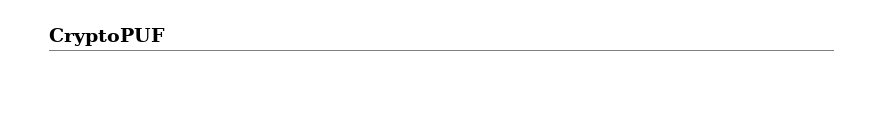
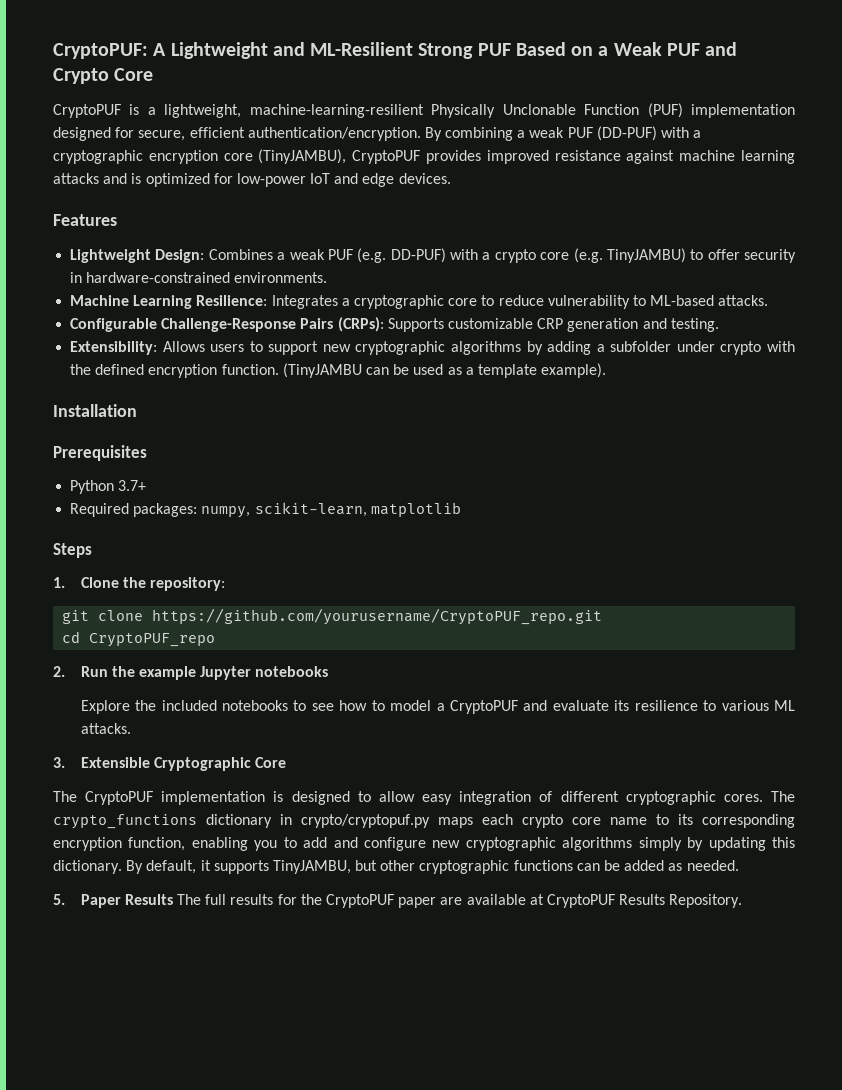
- CryptoPUF
+ CryptoPUF: A Lightweight and ML-Resilient Strong PUF Based on a Weak PUF and Crypto Core
+ CryptoPUF is a lightweight, machine-learning-resilient Physically Unclonable Function (PUF) implementation designed for secure, efficient authentication/encryption. By combining a weak PUF (DD-PUF) with a cryptographic encryption core (TinyJAMBU), CryptoPUF provides improved resistance against machine learning attacks and is optimized for low-power IoT and edge devices.
+ Features
+ Lightweight Design: Combines a weak PUF (e.g. DD-PUF) with a crypto core (e.g. TinyJAMBU) to offer security in hardware-constrained environments.
+ Machine Learning Resilience: Integrates a cryptographic core to reduce vulnerability to ML-based attacks.
+ Configurable Challenge-Response Pairs (CRPs): Supports customizable CRP generation and testing.
+ Extensibility: Allows users to support new cryptographic algorithms by adding a subfolder under crypto with the defined encryption function. (TinyJAMBU can be used as a template example).
+ Installation
+ Prerequisites
+ Python 3.7+
+ Required packages: numpy, scikit-learn, matplotlib
+ Steps
+ 1. Clone the repository:
+ git clone https://github.com/yourusername/CryptoPUF_repo.git
+ cd CryptoPUF_repo
+ 2. Run the example Jupyter notebooks
+ Explore the included notebooks to see how to model a CryptoPUF and evaluate its resilience to various ML attacks.
+ 3. Extensible Cryptographic Core
+ The CryptoPUF implementation is designed to allow easy integration of different cryptographic cores. The crypto_functions dictionary in crypto/cryptopuf.py maps each crypto core name to its corresponding encryption function, enabling you to add and configure new cryptographic algorithms simply by updating this dictionary. By default, it supports TinyJAMBU, but other cryptographic functions can be added as needed.
+ 5. Paper Results The full results for the CryptoPUF paper are available at CryptoPUF Results Repository.

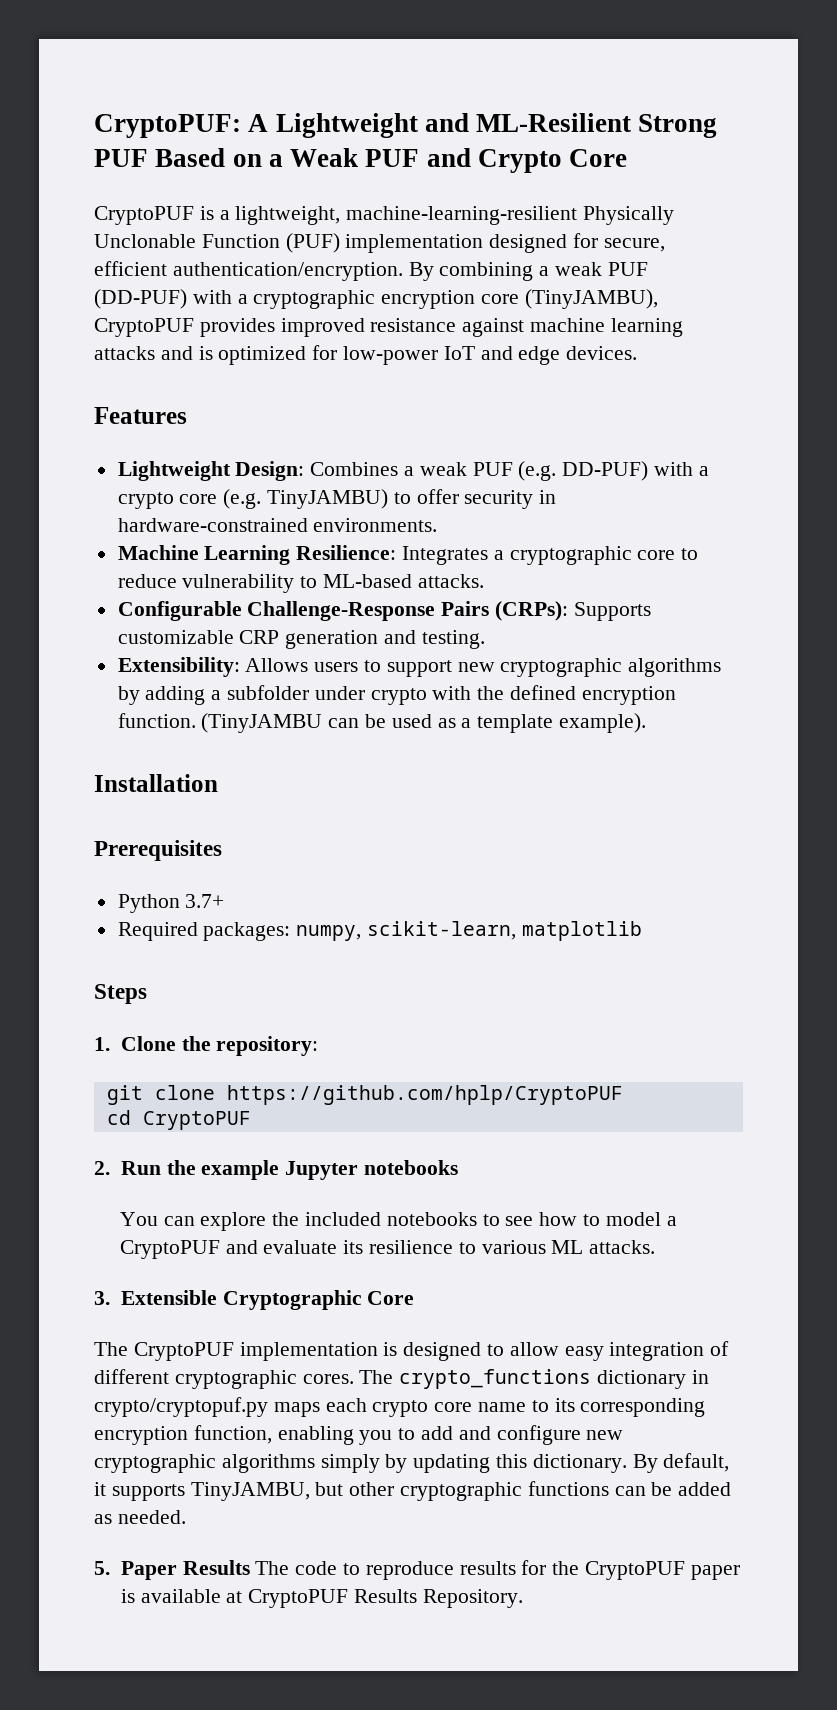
- git clone https://github.com/yourusername/CryptoPUF_repo.git
+ git clone https://github.com/hplp/CryptoPUF
- cd CryptoPUF_repo
+ cd CryptoPUF
- Explore the included notebooks to see how to model a CryptoPUF and evaluate its resilience to various ML attacks.
+ You can explore the included notebooks to see how to model a CryptoPUF and evaluate its resilience to various ML attacks.
- 5. Paper Results The full results for the CryptoPUF paper are available at CryptoPUF Results Repository.
+ 5. Paper Results The code to reproduce results for the CryptoPUF paper is available at CryptoPUF Results Repository.

